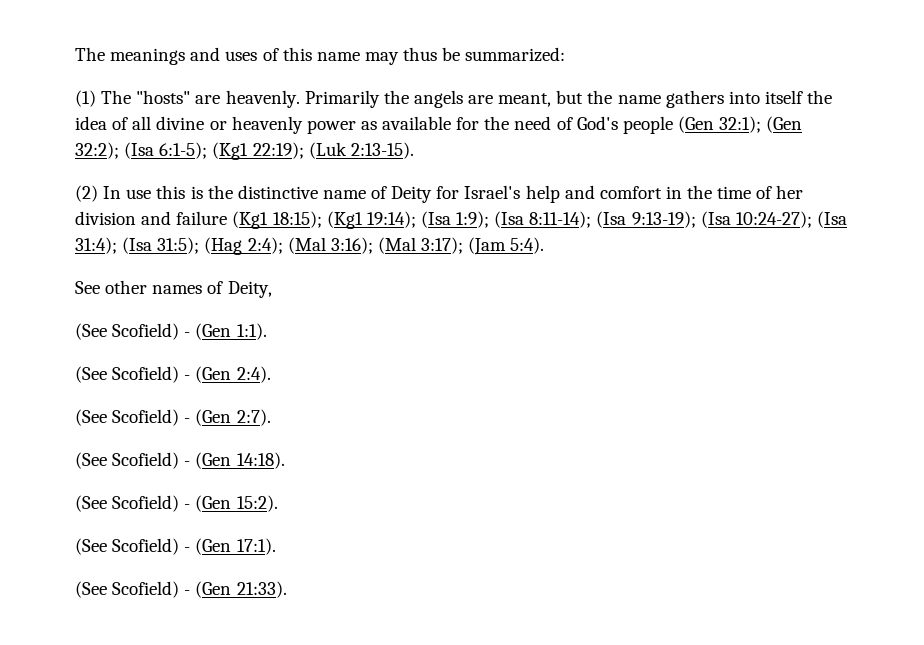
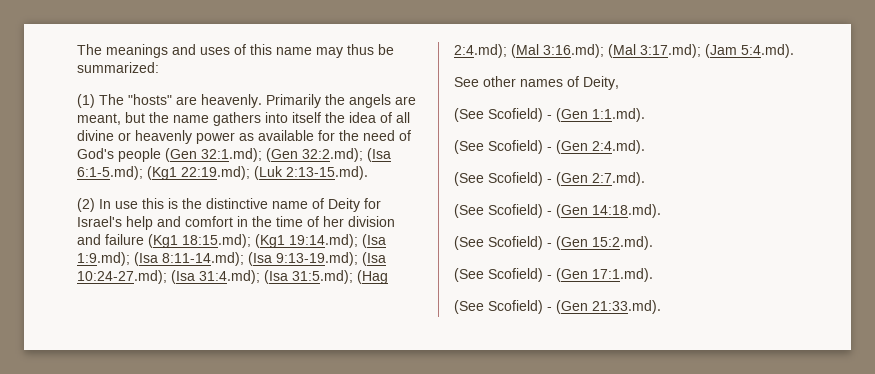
- Primarily the angels are meant, but the name gathers into itself the idea of all divine or heavenly power as available for the need of God's people (Gen 32:1); (Gen 32:2); (Isa 6:1-5); (Kg1 22:19); (Luk 2:13-15).
+ Primarily the angels are meant, but the name gathers into itself the idea of all divine or heavenly power as available for the need of God's people (Gen 32:1.md); (Gen 32:2.md); (Isa 6:1-5.md); (Kg1 22:19.md); (Luk 2:13-15.md).
- (2) In use this is the distinctive name of Deity for Israel's help and comfort in the time of her division and failure (Kg1 18:15); (Kg1 19:14); (Isa 1:9); (Isa 8:11-14); (Isa 9:13-19); (Isa 10:24-27); (Isa 31:4); (Isa 31:5); (Hag 2:4); (Mal 3:16); (Mal 3:17); (Jam 5:4).
+ (2) In use this is the distinctive name of Deity for Israel's help and comfort in the time of her division and failure (Kg1 18:15.md); (Kg1 19:14.md); (Isa 1:9.md); (Isa 8:11-14.md); (Isa 9:13-19.md); (Isa 10:24-27.md); (Isa 31:4.md); (Isa 31:5.md); (Hag 2:4.md); (Mal 3:16.md); (Mal 3:17.md); (Jam 5:4.md).
- (See Scofield) - (Gen 1:1).
- (See Scofield) - (Gen 2:4).
- (See Scofield) - (Gen 2:7).
- (See Scofield) - (Gen 14:18).
- (See Scofield) - (Gen 15:2).
- (See Scofield) - (Gen 17:1).
- (See Scofield) - (Gen 21:33).
+ (See Scofield) - (Gen 1:1.md).
+ (See Scofield) - (Gen 2:4.md).
+ (See Scofield) - (Gen 2:7.md).
+ (See Scofield) - (Gen 14:18.md).
+ (See Scofield) - (Gen 15:2.md).
+ (See Scofield) - (Gen 17:1.md).
+ (See Scofield) - (Gen 21:33.md).

